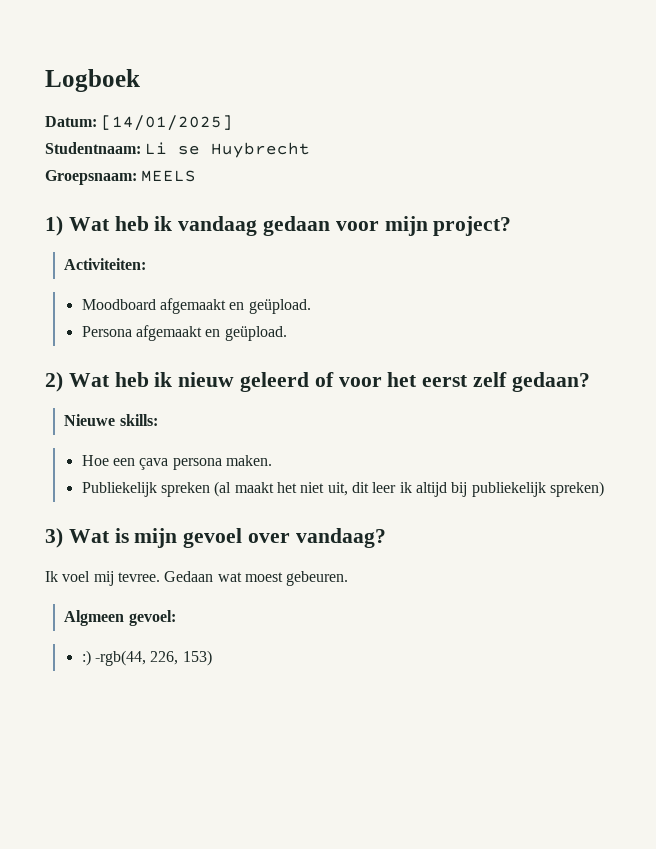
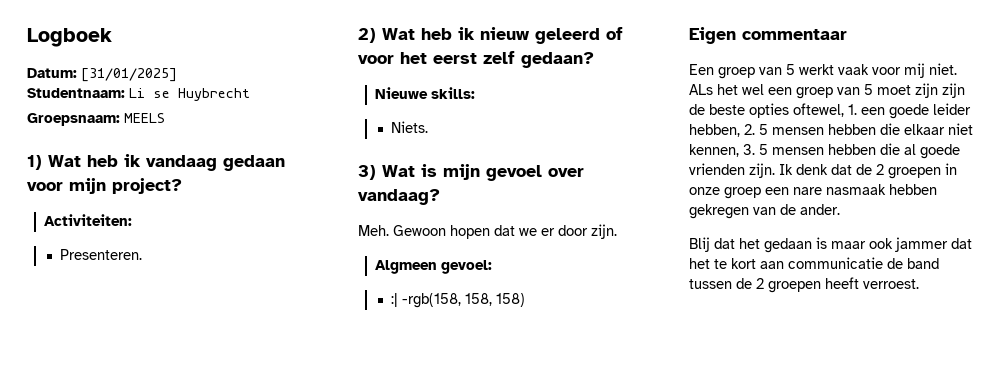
- Datum: [14/01/2025]
+ Datum: [31/01/2025]
- Moodboard afgemaakt en geüpload.
- Persona afgemaakt en geüpload.
+ Presenteren.
- Hoe een çava persona maken.
- Publiekelijk spreken (al maakt het niet uit, dit leer ik altijd bij publiekelijk spreken)
+ Niets.
- Ik voel mij tevree. Gedaan wat moest gebeuren.
+ Meh. Gewoon hopen dat we er door zijn.
  Algmeen gevoel:
- :) -rgb(44, 226, 153)
+ :| -rgb(158, 158, 158)
+ Eigen commentaar
+ Een groep van 5 werkt vaak voor mij niet. ALs het wel een groep van 5 moet zijn zijn de beste opties oftewel, 1. een goede leider hebben, 2. 5 mensen hebben die elkaar niet kennen, 3. 5 mensen hebben die al goede vrienden zijn. Ik denk dat de 2 groepen in onze groep een nare nasmaak hebben gekregen van de ander.
+ Blij dat het gedaan is maar ook jammer dat het te kort aan communicatie de band tussen de 2 groepen heeft verroest.

